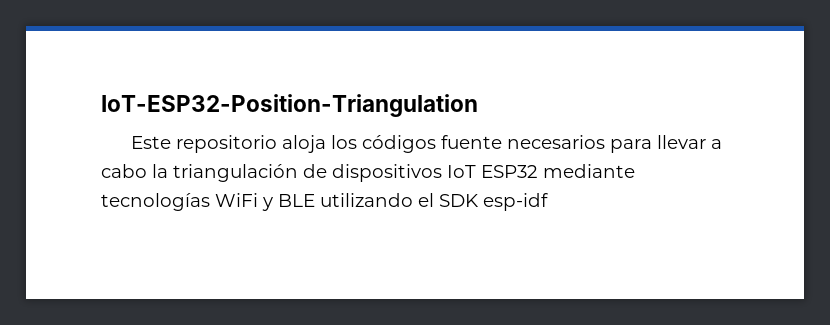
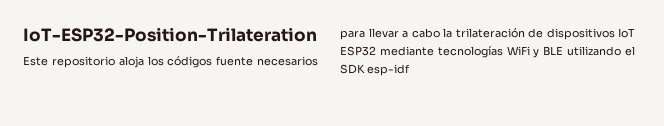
- IoT-ESP32-Position-Triangulation
+ IoT-ESP32-Position-Trilateration
- Este repositorio aloja los códigos fuente necesarios para llevar a cabo la triangulación de dispositivos IoT ESP32 mediante tecnologías WiFi y BLE utilizando el SDK esp-idf
+ Este repositorio aloja los códigos fuente necesarios para llevar a cabo la trilateración de dispositivos IoT ESP32 mediante tecnologías WiFi y BLE utilizando el SDK esp-idf

